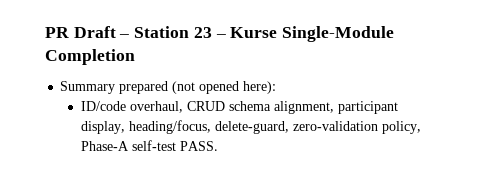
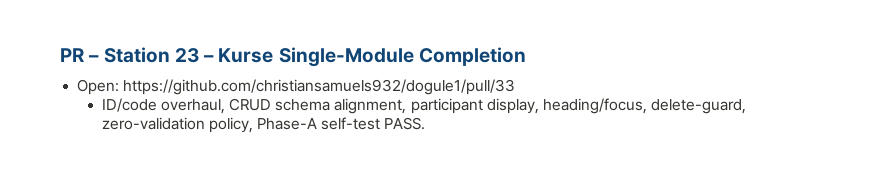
- PR Draft – Station 23 – Kurse Single-Module Completion
+ PR – Station 23 – Kurse Single-Module Completion
- Summary prepared (not opened here):
+ Open: https://github.com/christiansamuels932/dogule1/pull/33

